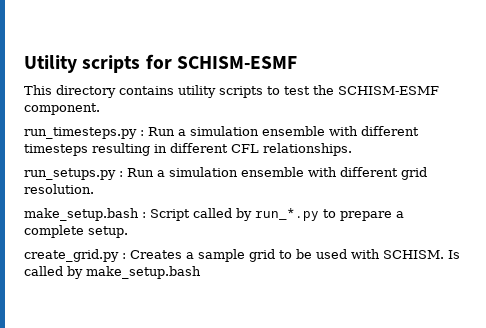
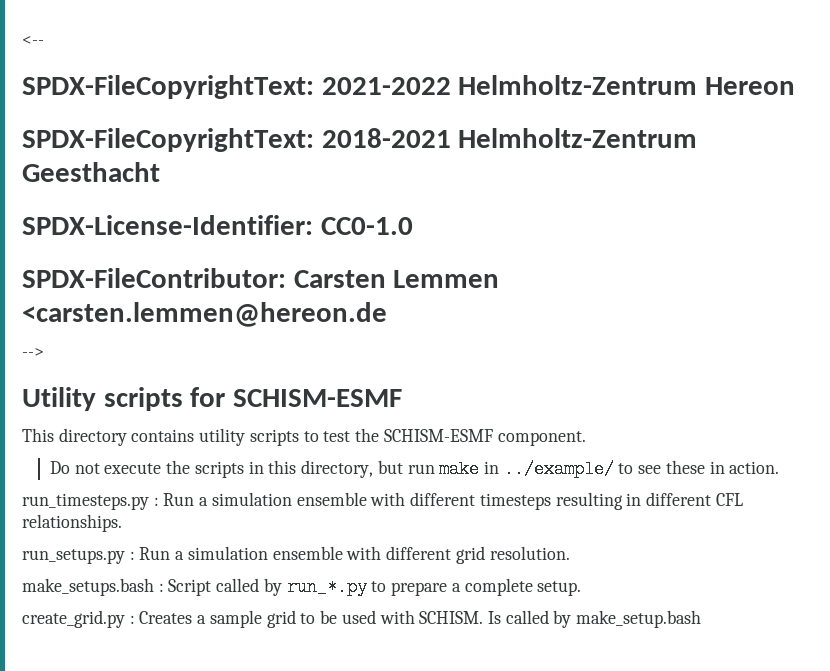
+ <--
+ SPDX-FileCopyrightText: 2021-2022 Helmholtz-Zentrum Hereon
+ SPDX-FileCopyrightText: 2018-2021 Helmholtz-Zentrum Geesthacht
+ SPDX-License-Identifier: CC0-1.0
+ SPDX-FileContributor: Carsten Lemmen <carsten.lemmen@hereon.de
+ -->
+ Do not execute the scripts in this directory, but run make in ../example/ to see these in action.
- make_setup.bash : Script called by run_*.py to prepare a complete setup.
+ make_setups.bash : Script called by run_*.py to prepare a complete setup.

